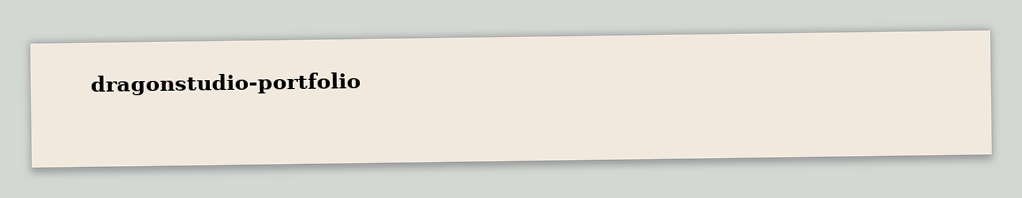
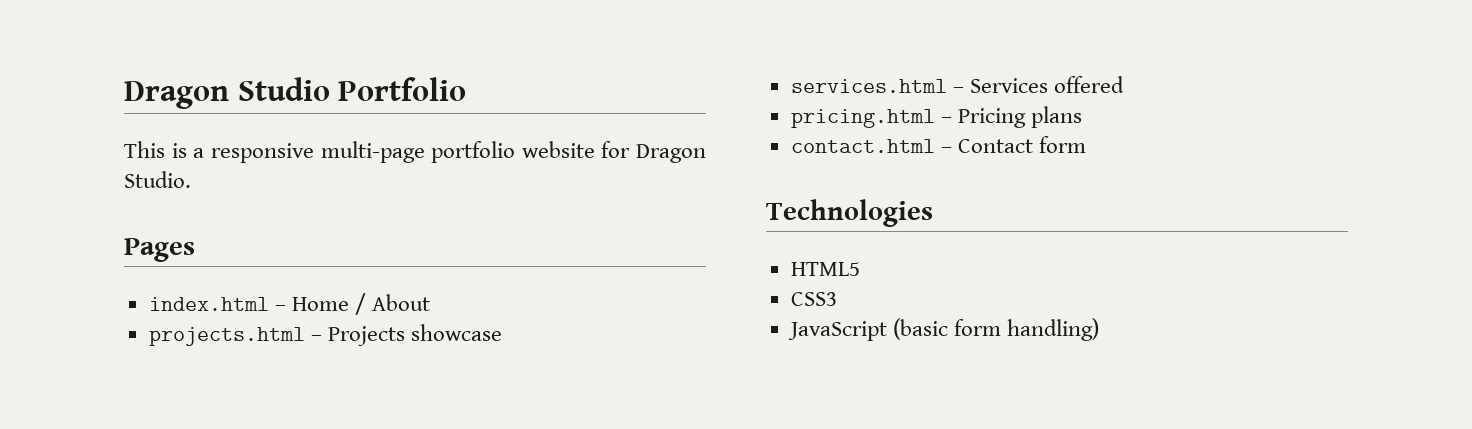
- dragonstudio-portfolio
+ Dragon Studio Portfolio
+ This is a responsive multi-page portfolio website for Dragon Studio.
+ Pages
+ index.html – Home / About
+ projects.html – Projects showcase
+ services.html – Services offered
+ pricing.html – Pricing plans
+ contact.html – Contact form
+ Technologies
+ HTML5
+ CSS3
+ JavaScript (basic form handling)

